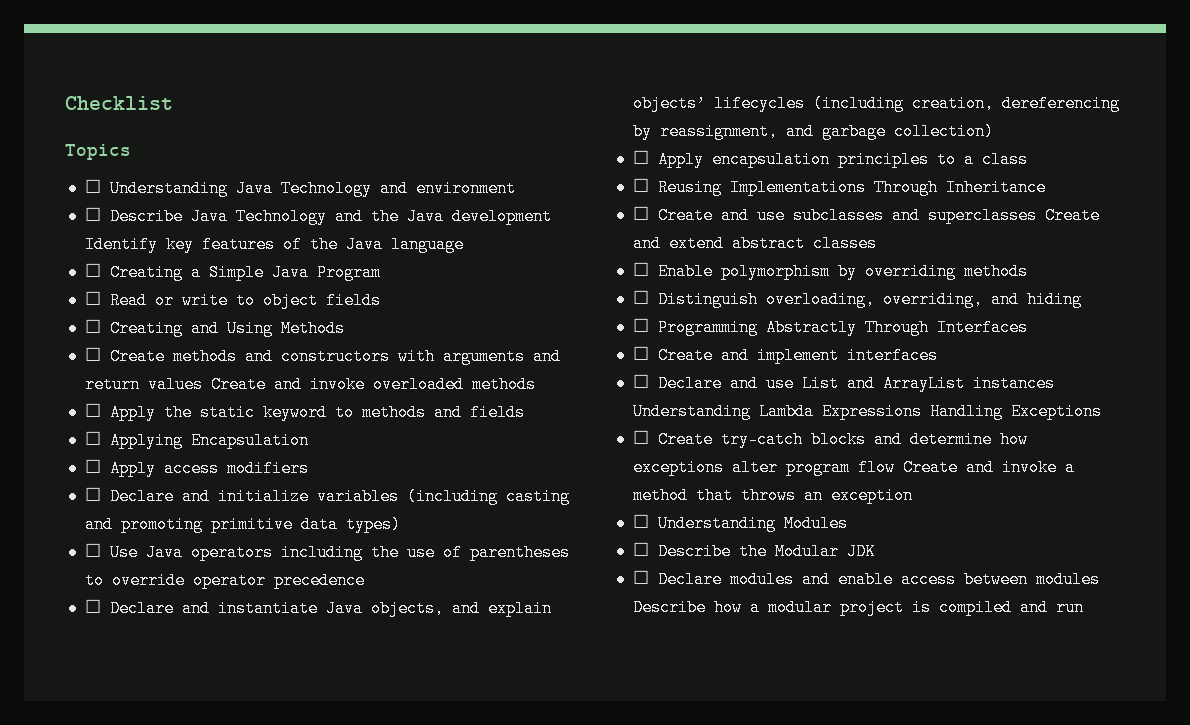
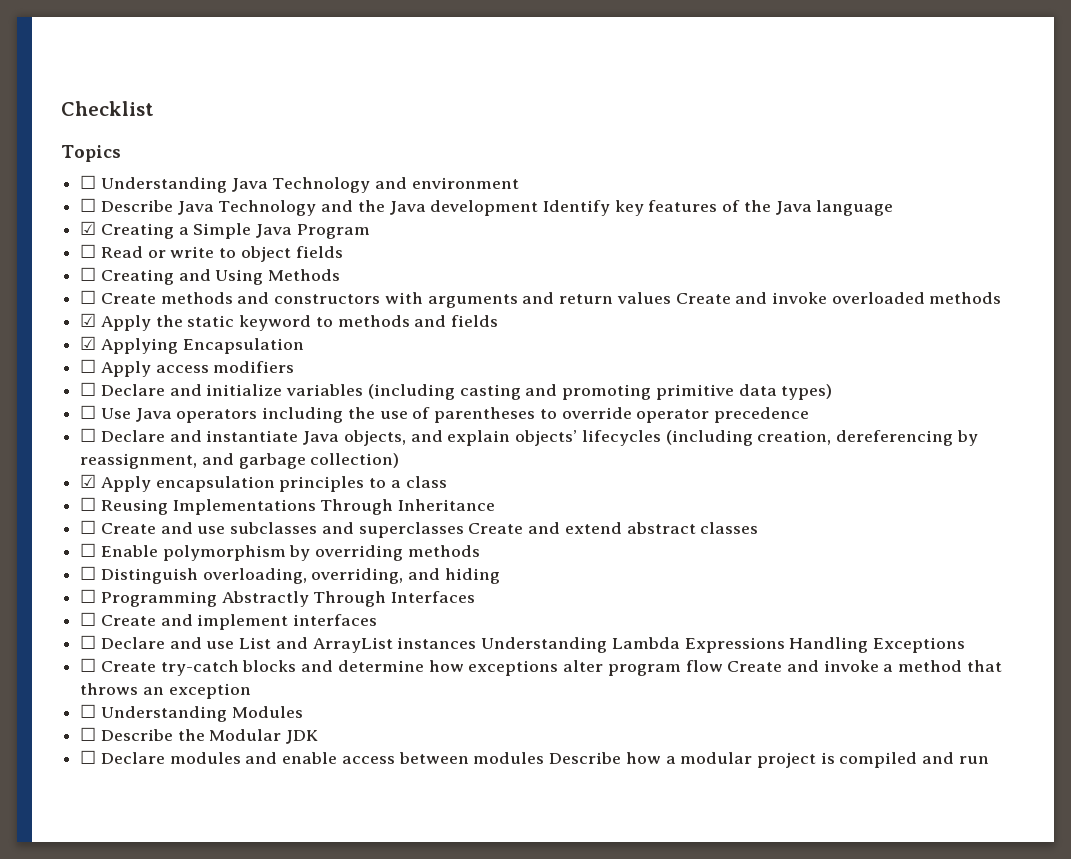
- ☐ Creating a Simple Java Program
+ ☑ Creating a Simple Java Program
- ☐ Apply the static keyword to methods and fields
+ ☑ Apply the static keyword to methods and fields
- ☐ Applying Encapsulation
+ ☑ Applying Encapsulation
- ☐ Apply encapsulation principles to a class
+ ☑ Apply encapsulation principles to a class

